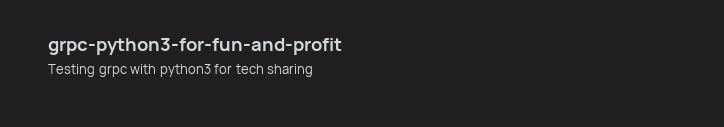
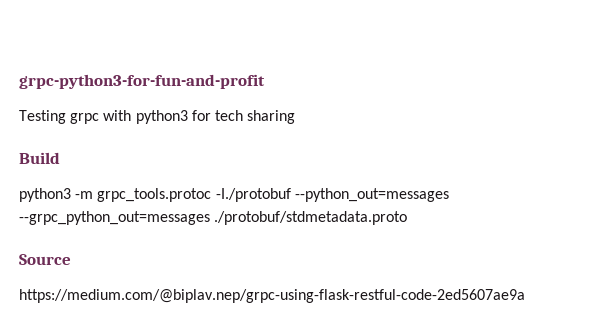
+ Build
+ python3 -m grpc_tools.protoc -I./protobuf --python_out=messages --grpc_python_out=messages ./protobuf/stdmetadata.proto
+ Source
+ https://medium.com/@biplav.nep/grpc-using-flask-restful-code-2ed5607ae9a

